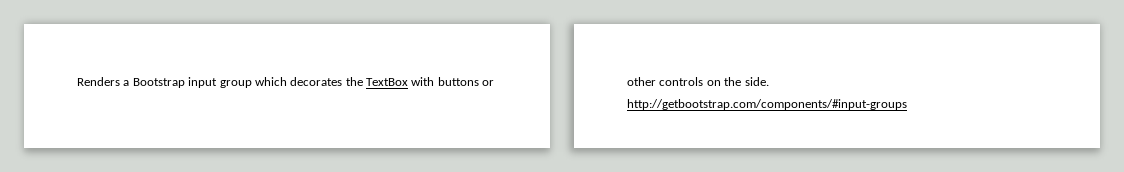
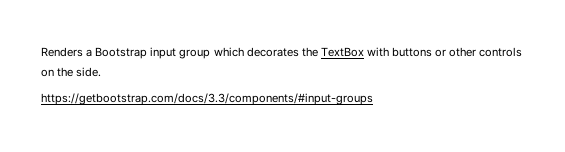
- http://getbootstrap.com/components/#input-groups
+ https://getbootstrap.com/docs/3.3/components/#input-groups

